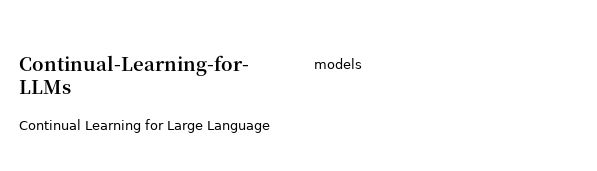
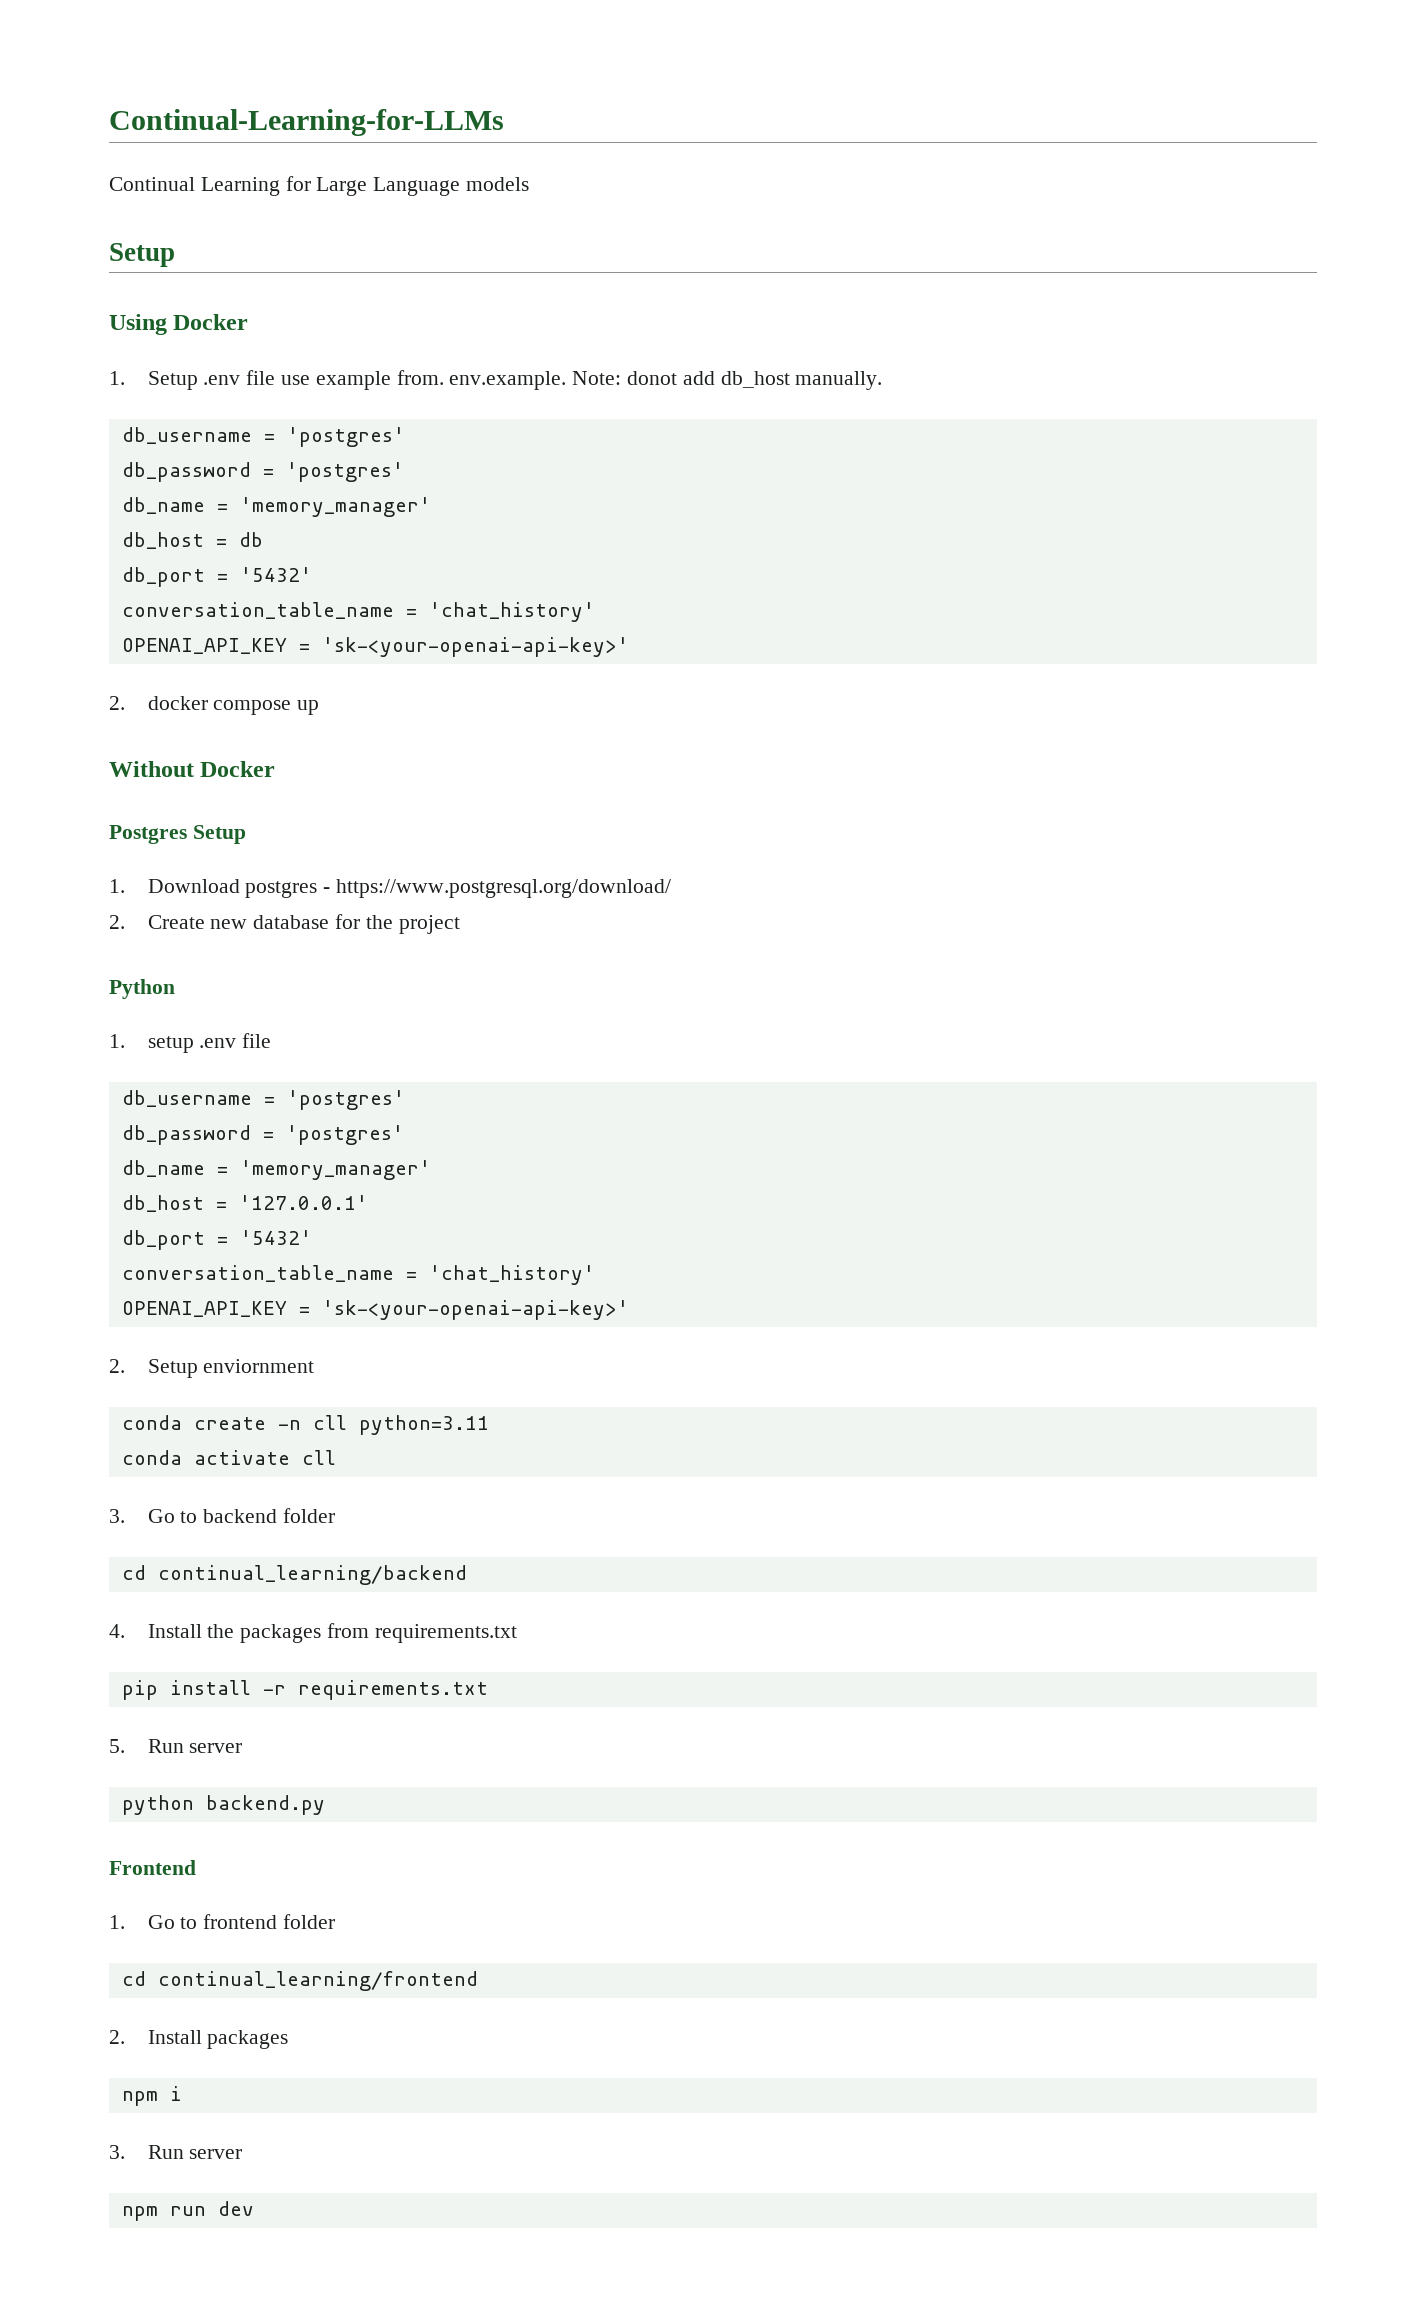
  Continual Learning for Large Language models
+ Setup
+ Using Docker
+ 1. Setup .env file use example from. env.example. Note: donot add db_host manually.
+ db_username = 'postgres'
+ db_password = 'postgres'
+ db_name = 'memory_manager'
+ db_host = db
+ db_port = '5432'
+ conversation_table_name = 'chat_history'
+ OPENAI_API_KEY = 'sk-<your-openai-api-key>'
+ 2. docker compose up
+ Without Docker
+ Postgres Setup
+ 1. Download postgres - https://www.postgresql.org/download/
+ 2. Create new database for the project
+ Python
+ 1. setup .env file
+ db_username = 'postgres'
+ db_password = 'postgres'
+ db_name = 'memory_manager'
+ db_host = '127.0.0.1'
+ db_port = '5432'
+ conversation_table_name = 'chat_history'
+ OPENAI_API_KEY = 'sk-<your-openai-api-key>'
+ 2. Setup enviornment
+ conda create -n cll python=3.11
+ conda activate cll
+ 3. Go to backend folder
+ cd continual_learning/backend
+ 4. Install the packages from requirements.txt
+ pip install -r requirements.txt
+ 5. Run server
+ python backend.py
+ Frontend
+ 1. Go to frontend folder
+ cd continual_learning/frontend
+ 2. Install packages
+ npm i
+ 3. Run server
+ npm run dev

